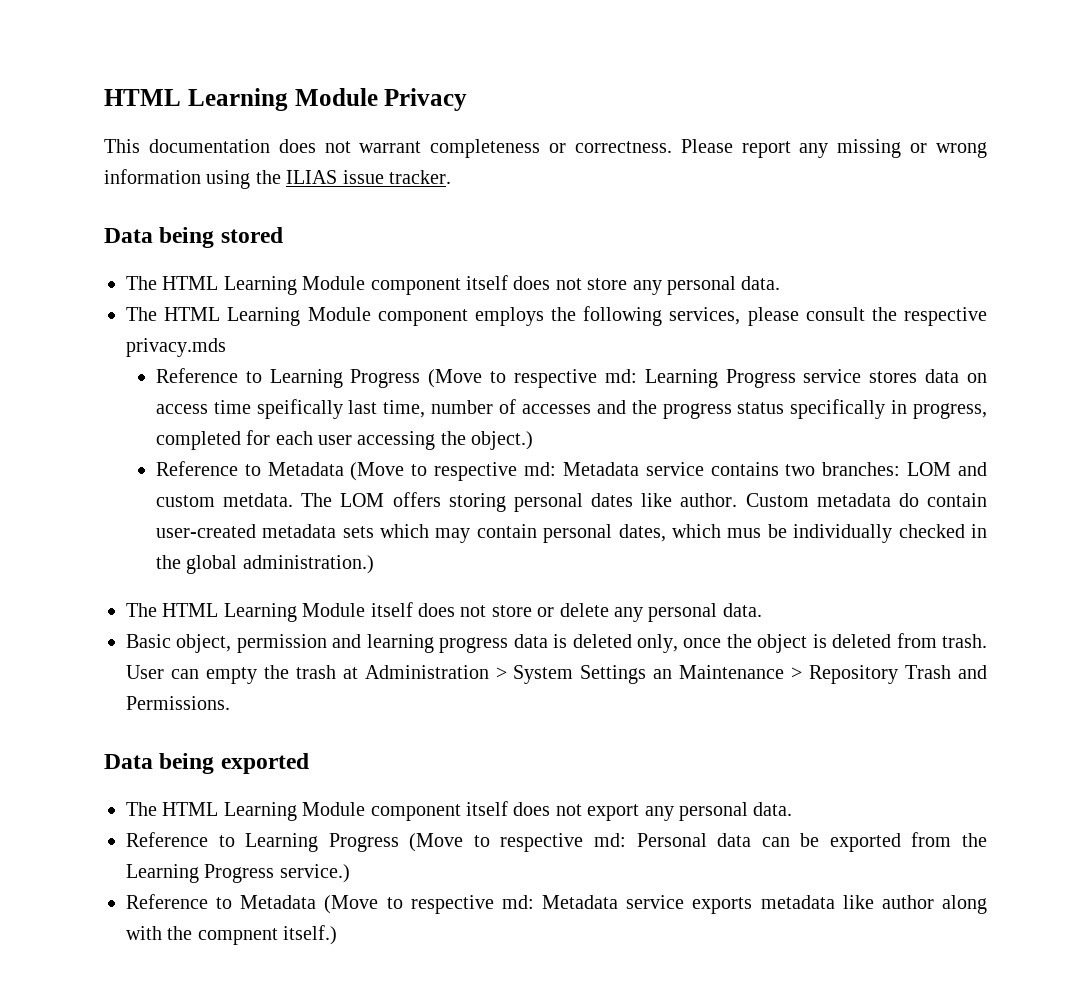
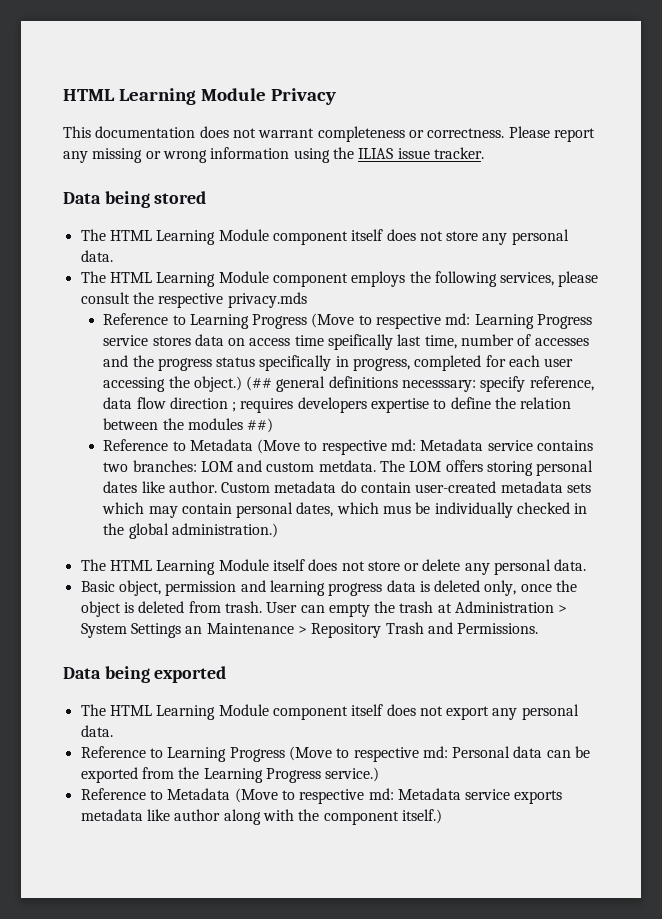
+ (## general definitions necesssary: specify reference, data flow direction ; requires developers expertise to define the relation between the modules ##)
- Reference to Metadata (Move to respective md: Metadata service exports metadata like author along with the compnent itself.)
+ Reference to Metadata (Move to respective md: Metadata service exports metadata like author along with the component itself.)

